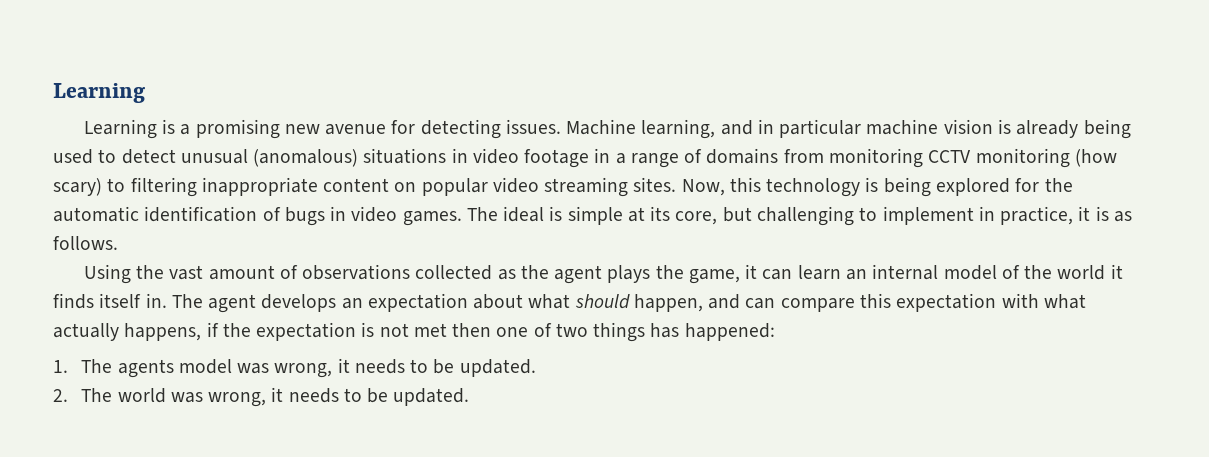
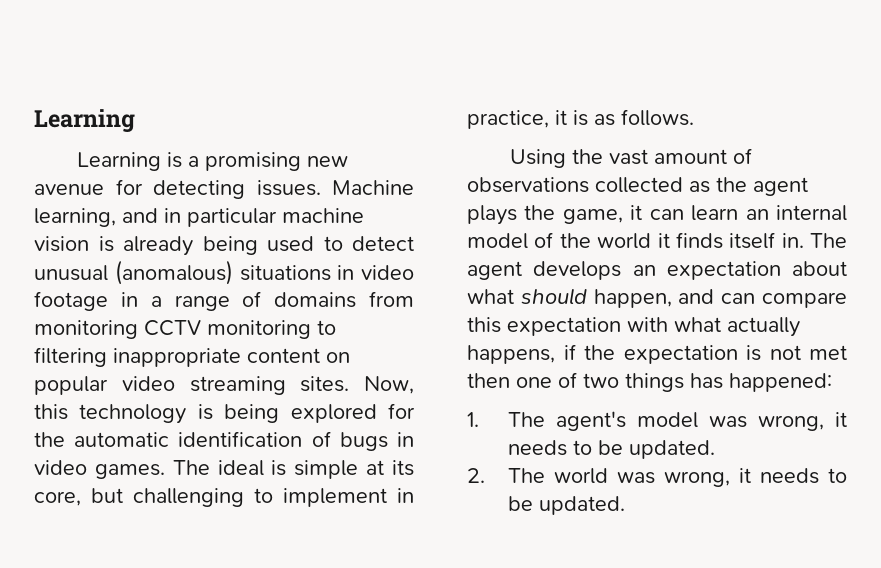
- Machine learning, and in particular machine vision is already being used to detect unusual (anomalous) situations in video footage in a range of domains from monitoring CCTV monitoring (how scary) to filtering inappropriate content on popular video streaming sites.
+ Machine learning, and in particular machine vision is already being used to detect unusual (anomalous) situations in video footage in a range of domains from monitoring CCTV monitoring to filtering inappropriate content on popular video streaming sites.
- 1. The agents model was wrong, it needs to be updated.
+ 1. The agent's model was wrong, it needs to be updated.

